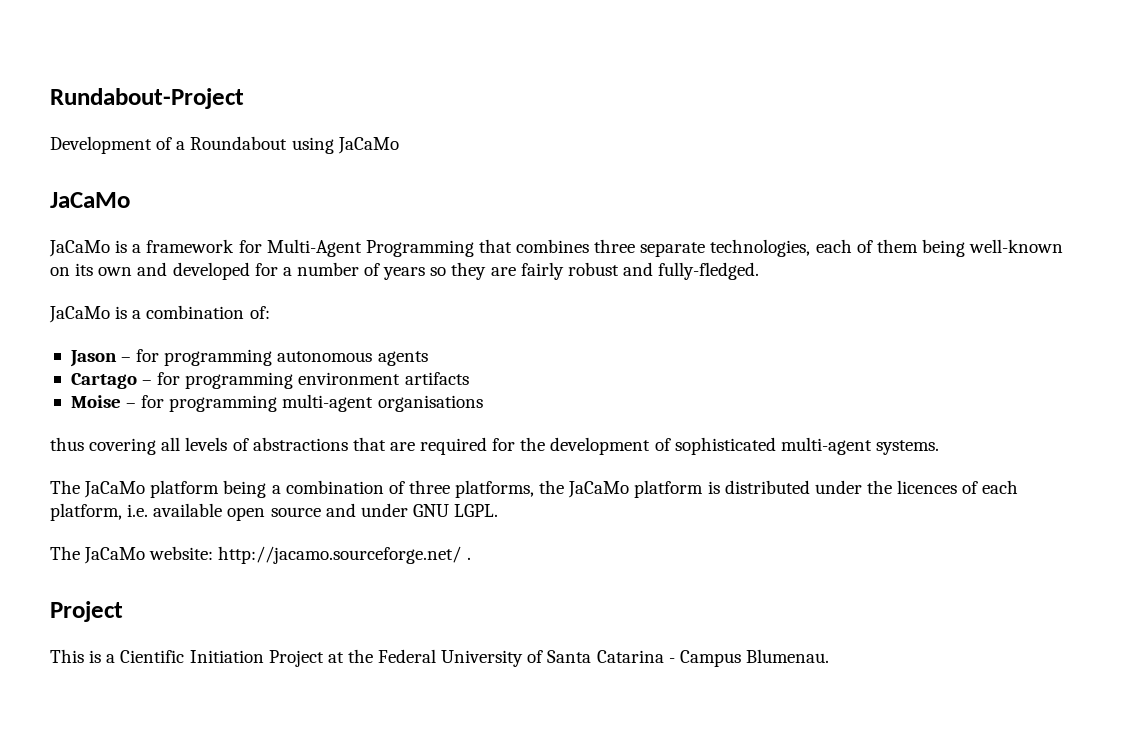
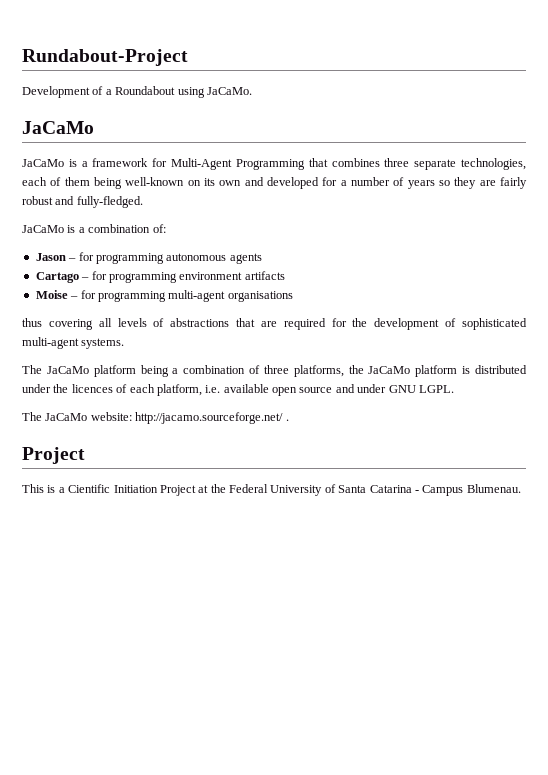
- Development of a Roundabout using JaCaMo
+ Development of a Roundabout using JaCaMo.

